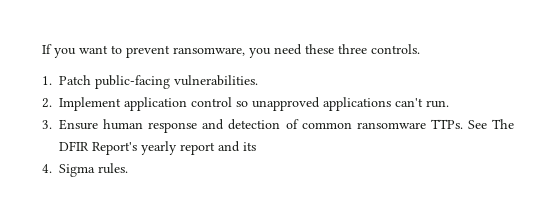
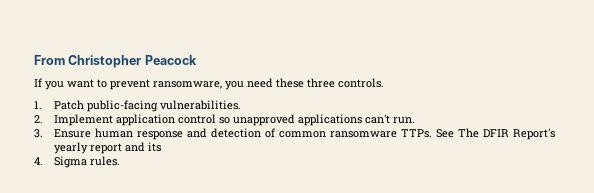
+ From Christopher Peacock

